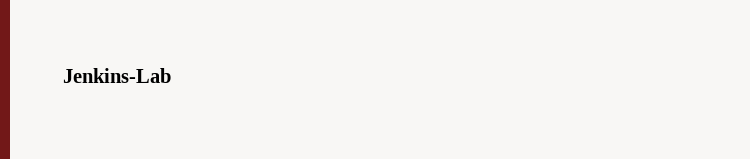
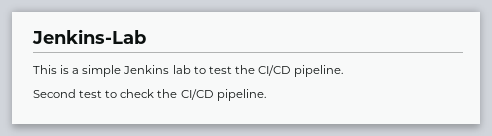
+ This is a simple Jenkins lab to test the CI/CD pipeline.
+ Second test to check the CI/CD pipeline.

